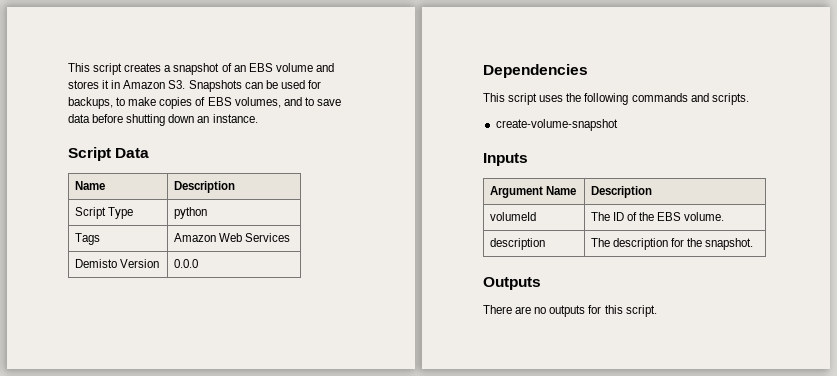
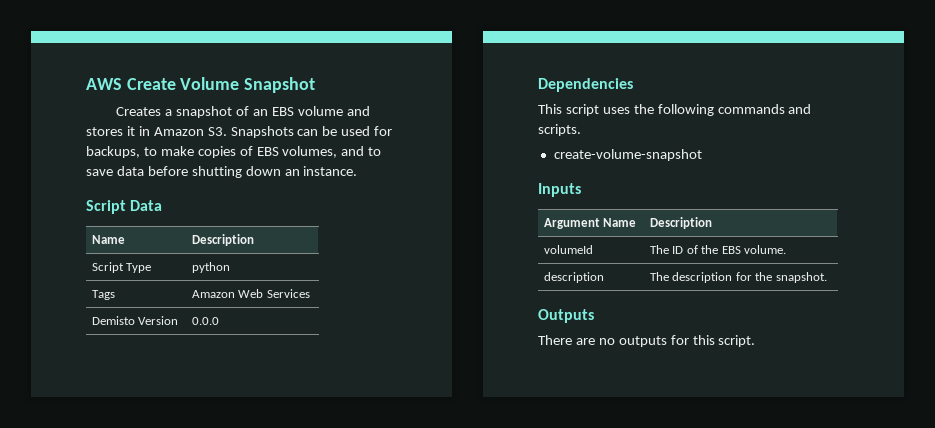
- This script creates a snapshot of an EBS volume and stores it in Amazon S3. Snapshots can be used for backups, to make copies of EBS volumes, and to save data before shutting down an instance.
+ AWS Create Volume Snapshot
+ Creates a snapshot of an EBS volume and stores it in Amazon S3. Snapshots can be used for backups, to make copies of EBS volumes, and to save data before shutting down an instance.

